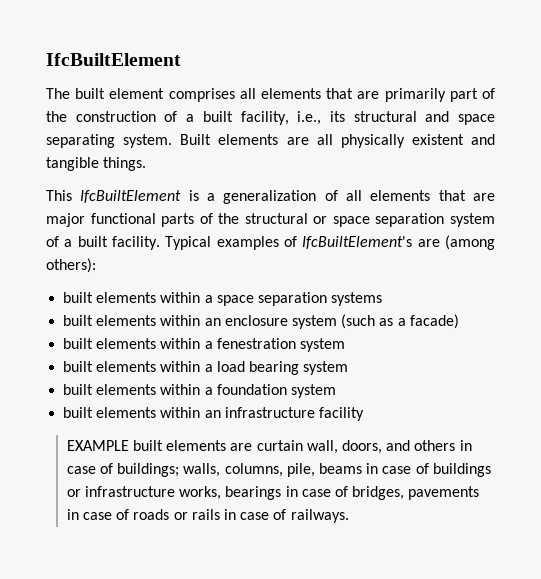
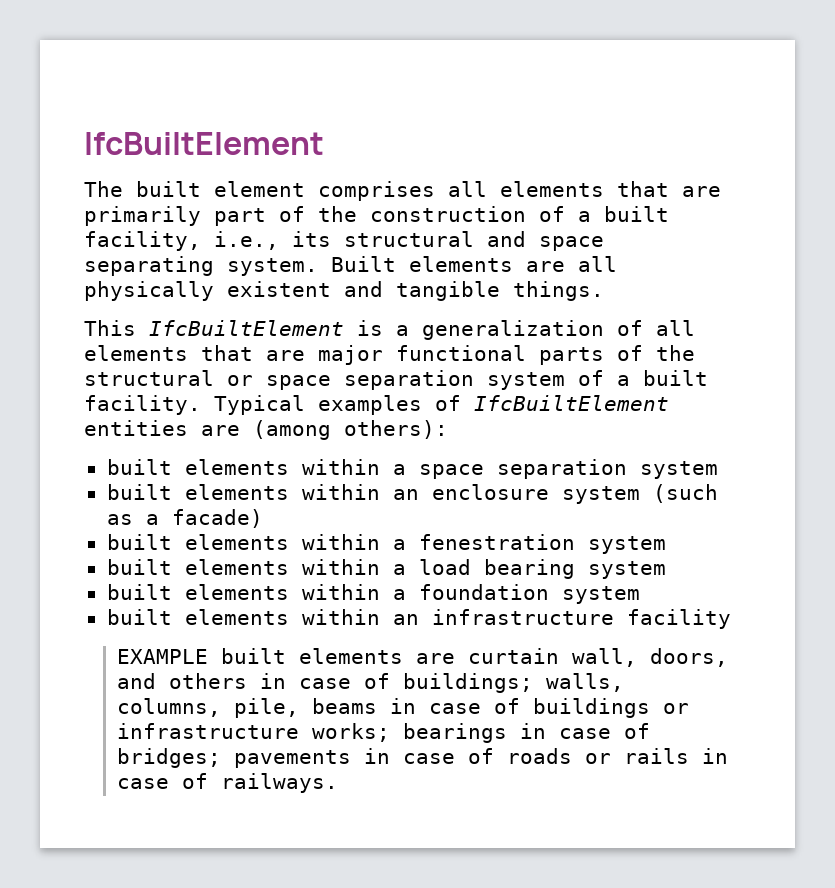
- Typical examples of IfcBuiltElement's are (among others):
+ Typical examples of IfcBuiltElement entities are (among others):
- built elements within a space separation systems
+ built elements within a space separation system
- EXAMPLE built elements are curtain wall, doors, and others in case of buildings; walls, columns, pile, beams in case of buildings or infrastructure works, bearings in case of bridges, pavements in case of roads or rails in case of railways.
+ EXAMPLE built elements are curtain wall, doors, and others in case of buildings; walls, columns, pile, beams in case of buildings or infrastructure works; bearings in case of bridges; pavements in case of roads or rails in case of railways.

